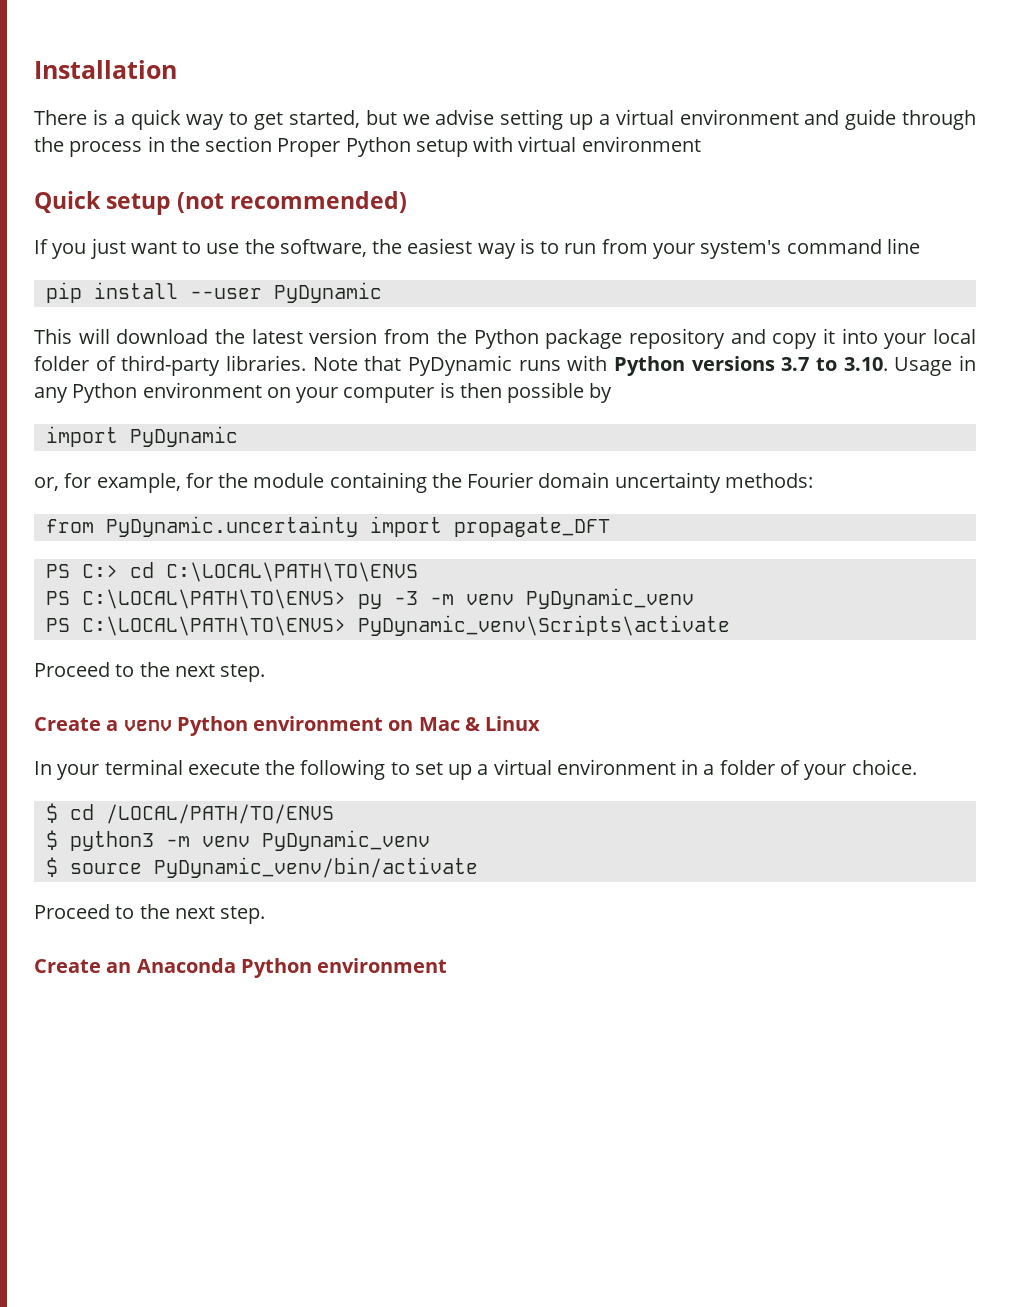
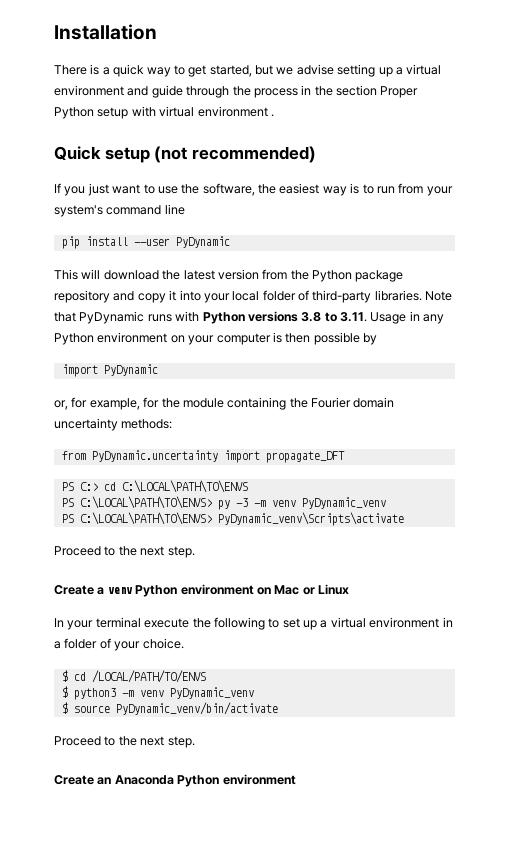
- There is a quick way to get started, but we advise setting up a virtual environment and guide through the process in the section Proper Python setup with virtual environment
+ There is a quick way to get started, but we advise setting up a virtual environment and guide through the process in the section Proper Python setup with virtual environment .
- Note that PyDynamic runs with Python versions 3.7 to 3.10. Usage in any Python environment on your computer is then possible by
+ Note that PyDynamic runs with Python versions 3.8 to 3.11. Usage in any Python environment on your computer is then possible by
- Create a venv Python environment on Mac & Linux
+ Create a venv Python environment on Mac or Linux

